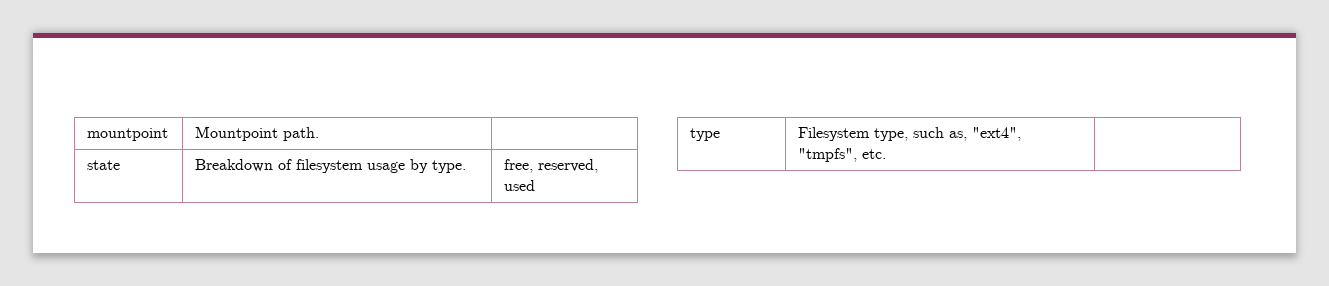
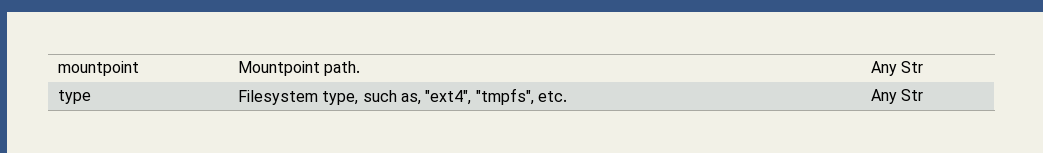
- mountpoint | Mountpoint path. |
- state | Breakdown of filesystem usage by type. | free, reserved, used
+ mountpoint | Mountpoint path. | Any Str
- type | Filesystem type, such as, "ext4", "tmpfs", etc. |
+ type | Filesystem type, such as, "ext4", "tmpfs", etc. | Any Str

